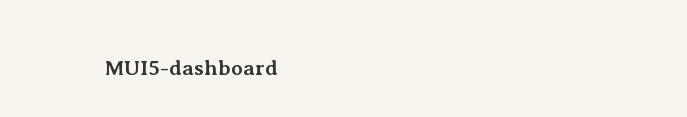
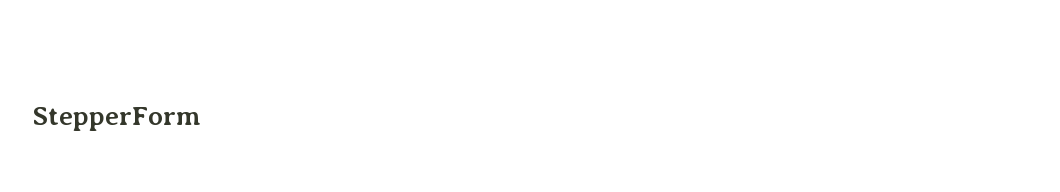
- MUI5-dashboard
+ StepperForm

